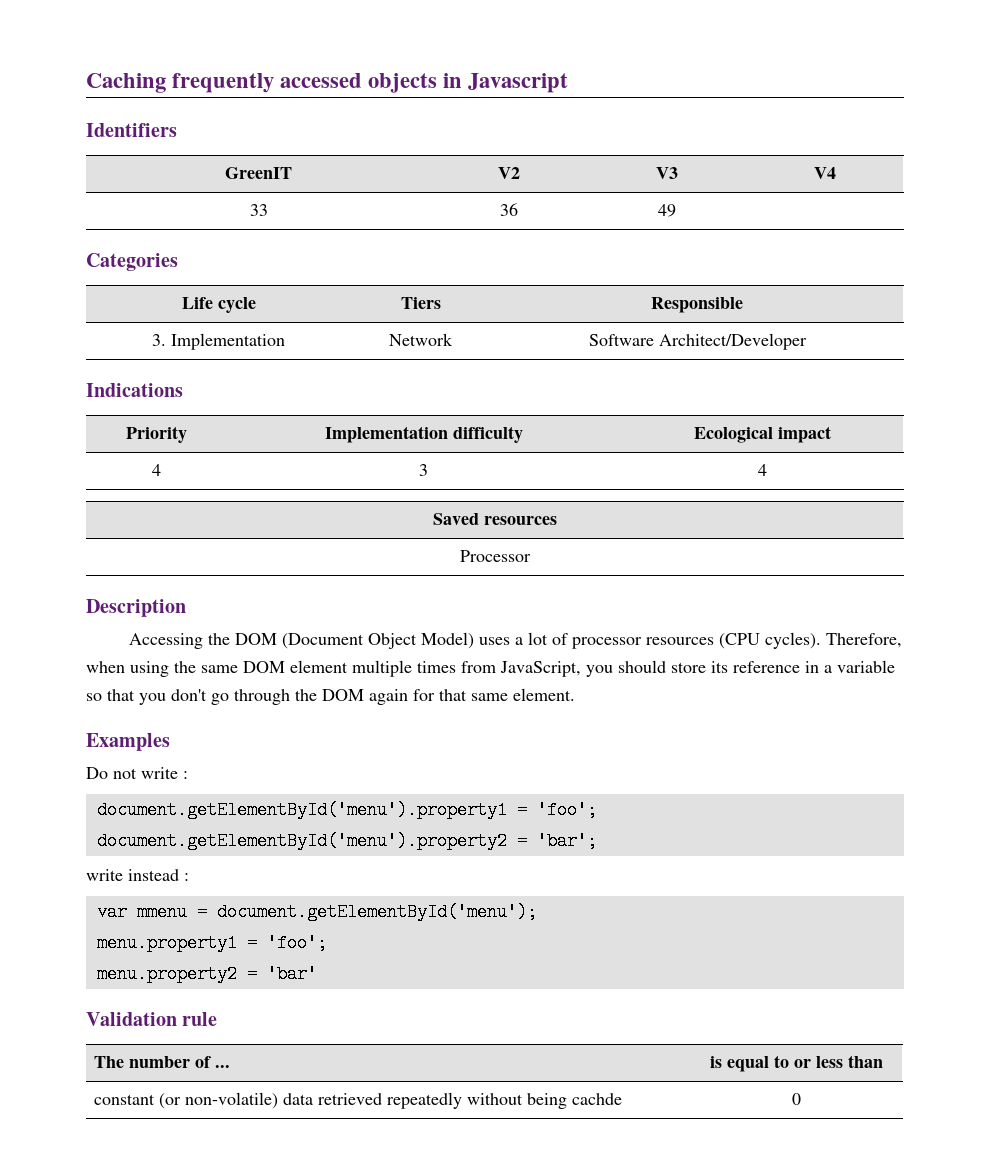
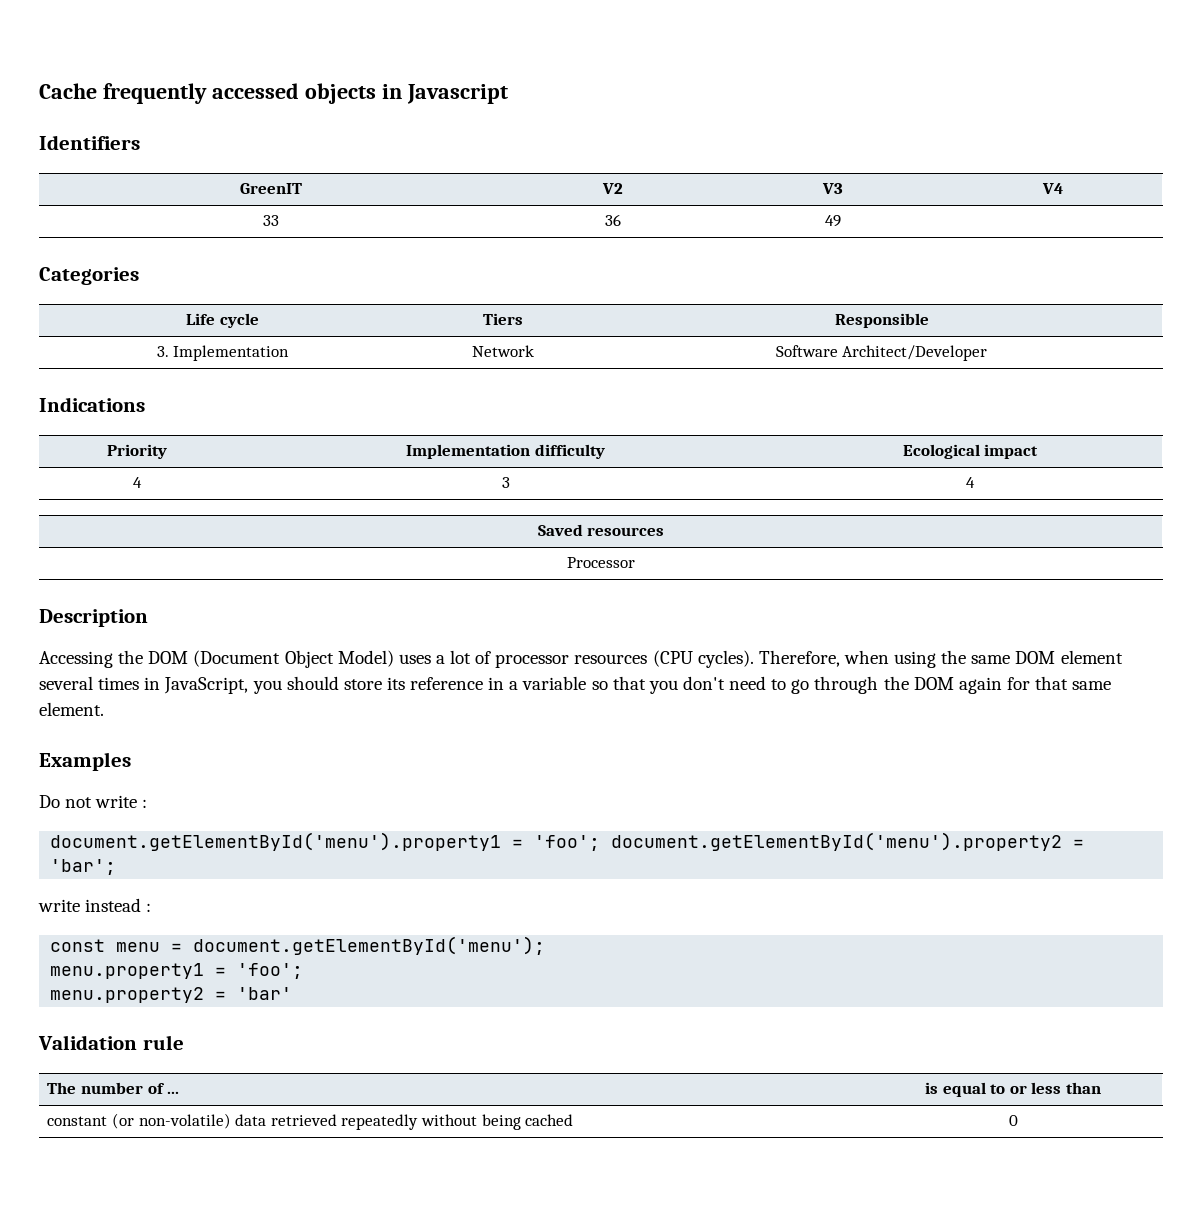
- Caching frequently accessed objects in Javascript
+ Cache frequently accessed objects in Javascript
- Therefore, when using the same DOM element multiple times from JavaScript, you should store its reference in a variable so that you don't go through the DOM again for that same element.
+ Therefore, when using the same DOM element several times in JavaScript, you should store its reference in a variable so that you don't need to go through the DOM again for that same element.
- var mmenu = document.getElementById('menu');
+ const menu = document.getElementById('menu');
- constant (or non-volatile) data retrieved repeatedly without being cachde | 0
+ constant (or non-volatile) data retrieved repeatedly without being cached | 0

